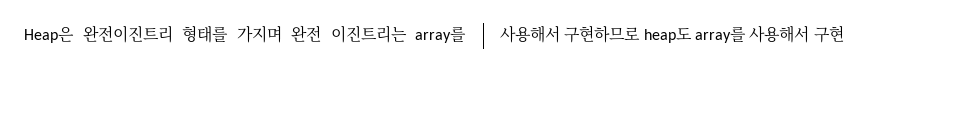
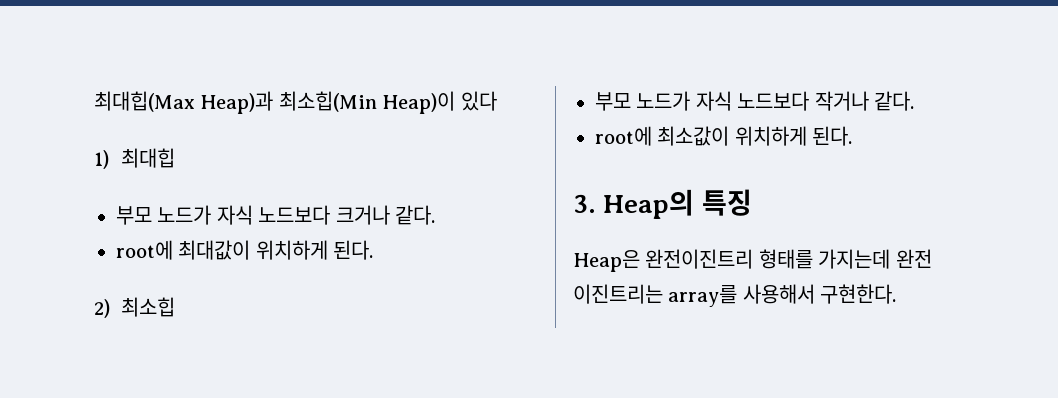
+ 최대힙(Max Heap)과 최소힙(Min Heap)이 있다
+ 1) 최대힙
+ 부모 노드가 자식 노드보다 크거나 같다.
+ root에 최대값이 위치하게 된다.
+ 2) 최소힙
+ 부모 노드가 자식 노드보다 작거나 같다.
+ root에 최소값이 위치하게 된다.
+ 3. Heap의 특징
- Heap은 완전이진트리 형태를 가지며 완전 이진트리는 array를 사용해서 구현하므로 heap도 array를 사용해서 구현
+ Heap은 완전이진트리 형태를 가지는데 완전 이진트리는 array를 사용해서 구현한다.

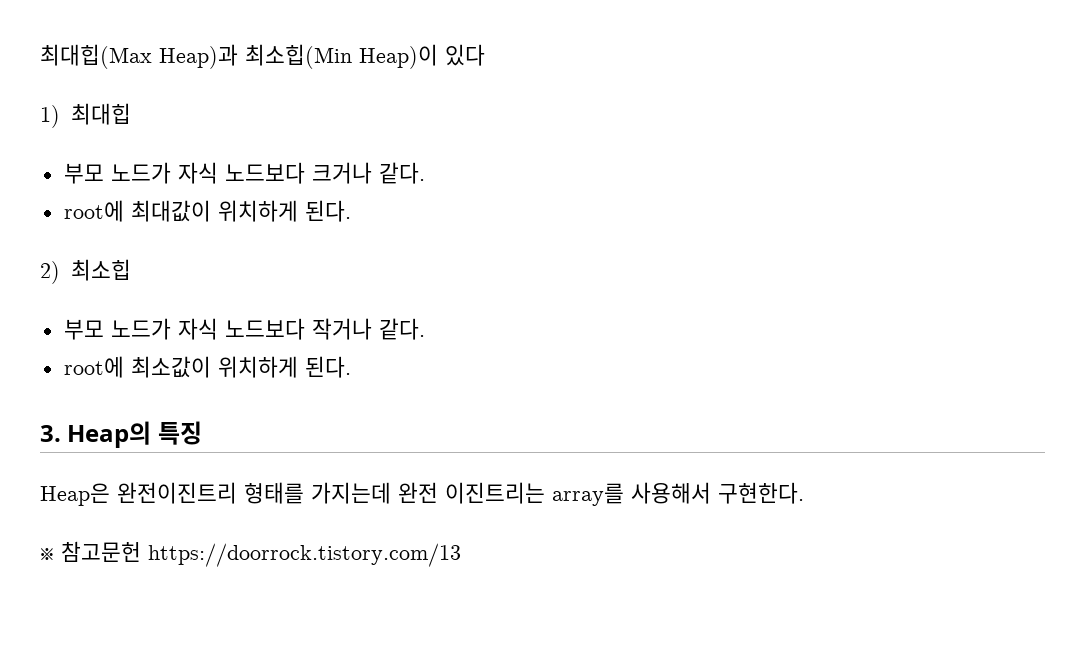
+ ※ 참고문헌 https://doorrock.tistory.com/13

